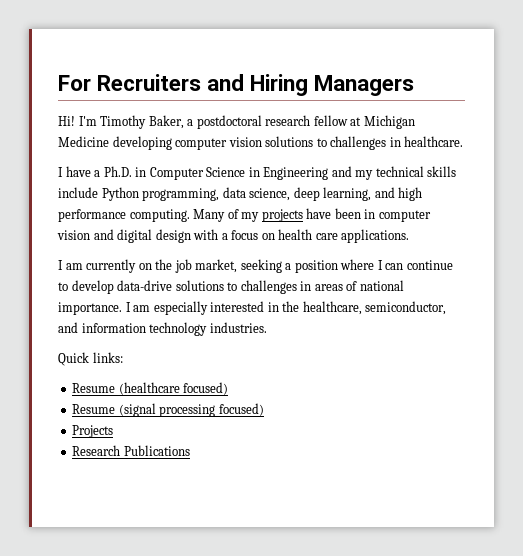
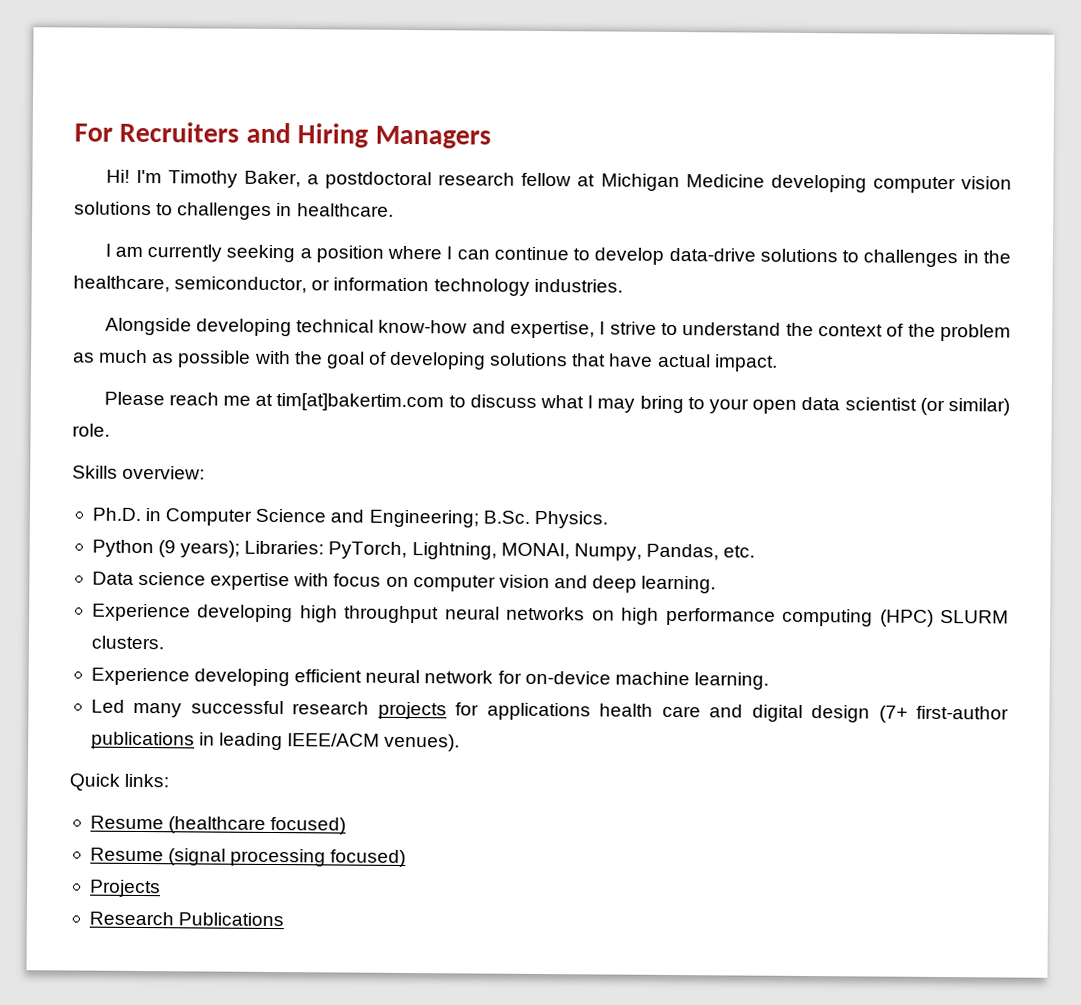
- I have a Ph.D. in Computer Science in Engineering and my technical skills include Python programming, data science, deep learning, and high performance computing. Many of my projects have been in computer vision and digital design with a focus on health care applications.
- I am currently on the job market, seeking a position where I can continue to develop data-drive solutions to challenges in areas of national importance. I am especially interested in the healthcare, semiconductor, and information technology industries.
+ I am currently seeking a position where I can continue to develop data-drive solutions to challenges in the healthcare, semiconductor, or information technology industries.
+ Alongside developing technical know-how and expertise, I strive to understand the context of the problem as much as possible with the goal of developing solutions that have actual impact.
+ Please reach me at tim[at]bakertim.com to discuss what I may bring to your open data scientist (or similar) role.
+ Skills overview:
+ Ph.D. in Computer Science and Engineering; B.Sc. Physics.
+ Python (9 years); Libraries: PyTorch, Lightning, MONAI, Numpy, Pandas, etc.
+ Data science expertise with focus on computer vision and deep learning.
+ Experience developing high throughput neural networks on high performance computing (HPC) SLURM clusters.
+ Experience developing efficient neural network for on-device machine learning.
+ Led many successful research projects for applications health care and digital design (7+ first-author publications in leading IEEE/ACM venues).

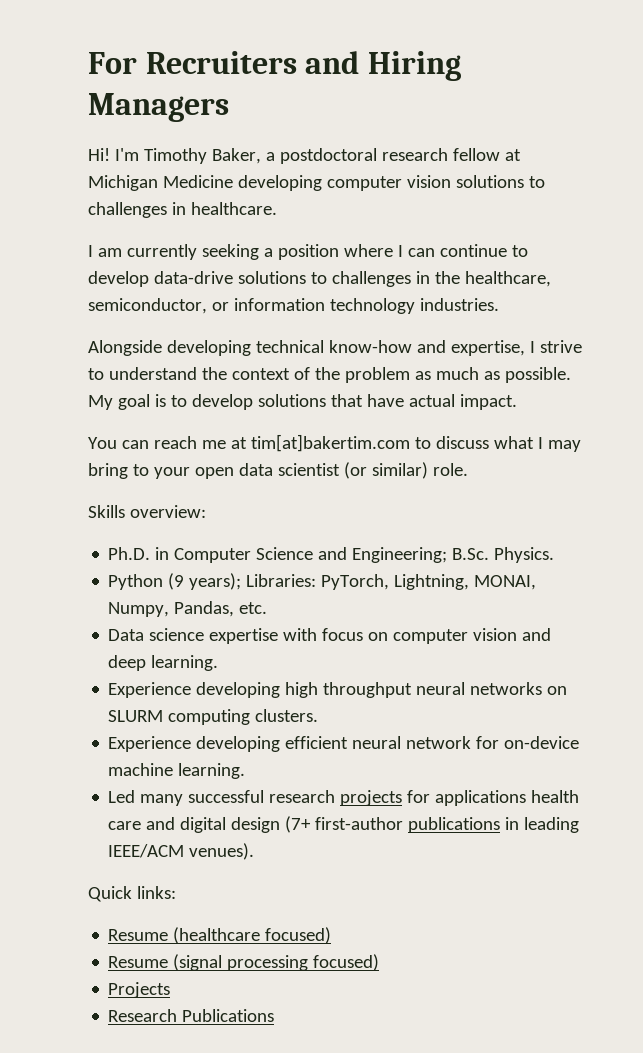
- Alongside developing technical know-how and expertise, I strive to understand the context of the problem as much as possible with the goal of developing solutions that have actual impact.
+ Alongside developing technical know-how and expertise, I strive to understand the context of the problem as much as possible. My goal is to develop solutions that have actual impact.
- Please reach me at tim[at]bakertim.com to discuss what I may bring to your open data scientist (or similar) role.
+ You can reach me at tim[at]bakertim.com to discuss what I may bring to your open data scientist (or similar) role.
- Experience developing high throughput neural networks on high performance computing (HPC) SLURM clusters.
+ Experience developing high throughput neural networks on SLURM computing clusters.

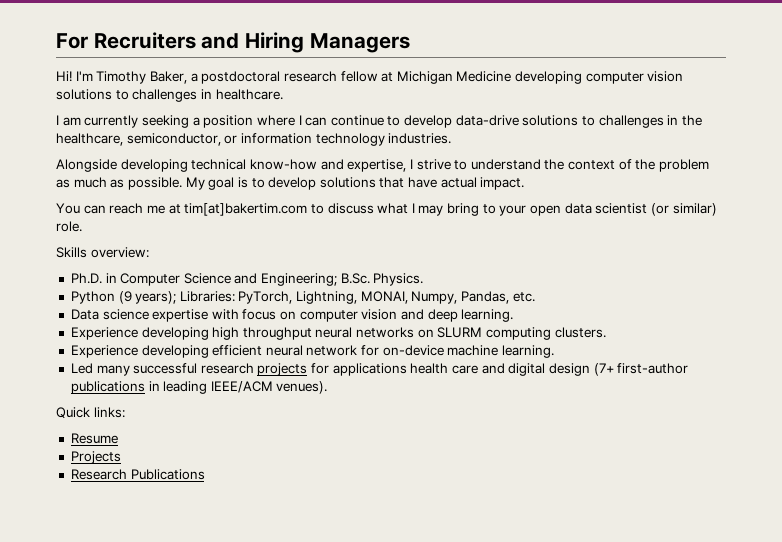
- Resume (healthcare focused)
- Resume (signal processing focused)
+ Resume

